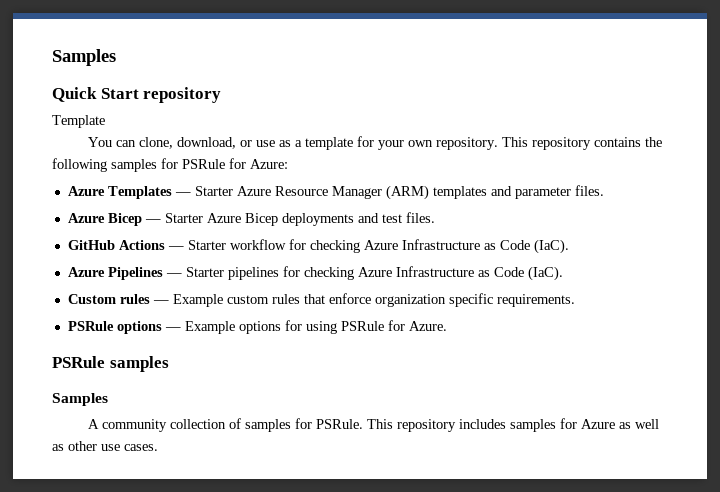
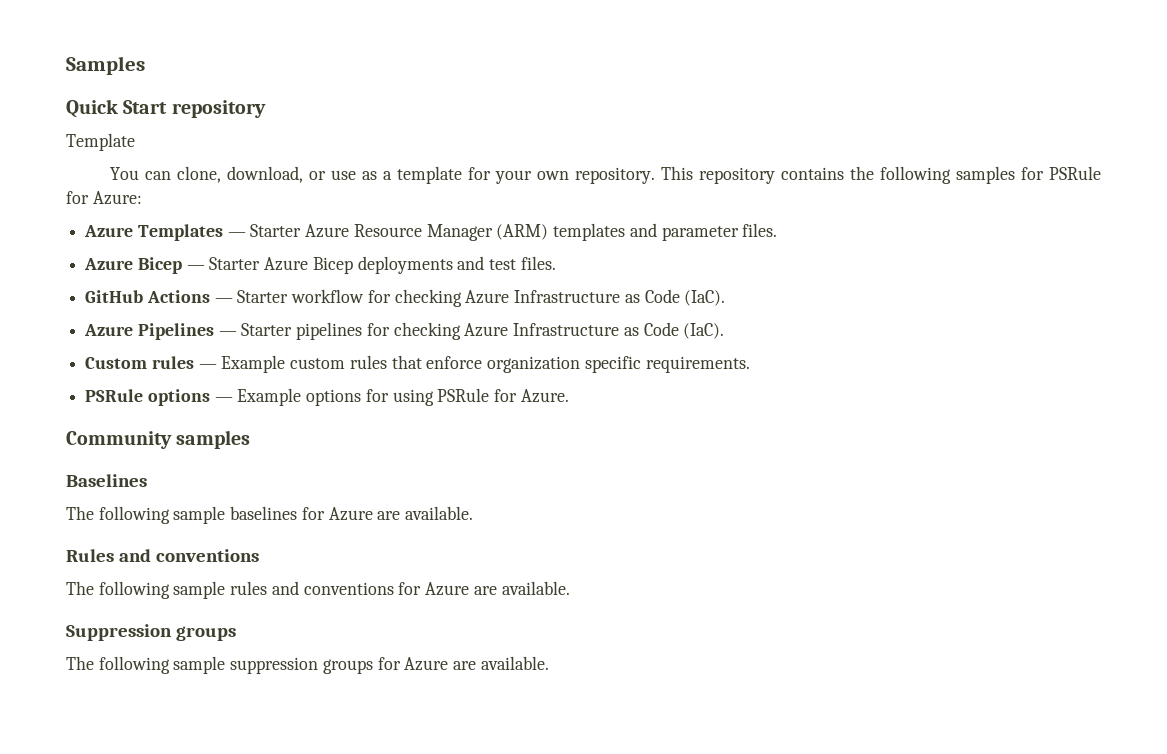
- PSRule samples
- Samples
- A community collection of samples for PSRule. This repository includes samples for Azure as well as other use cases.
+ Community samples
+ Baselines
+ The following sample baselines for Azure are available.
+ Rules and conventions
+ The following sample rules and conventions for Azure are available.
+ Suppression groups
+ The following sample suppression groups for Azure are available.

